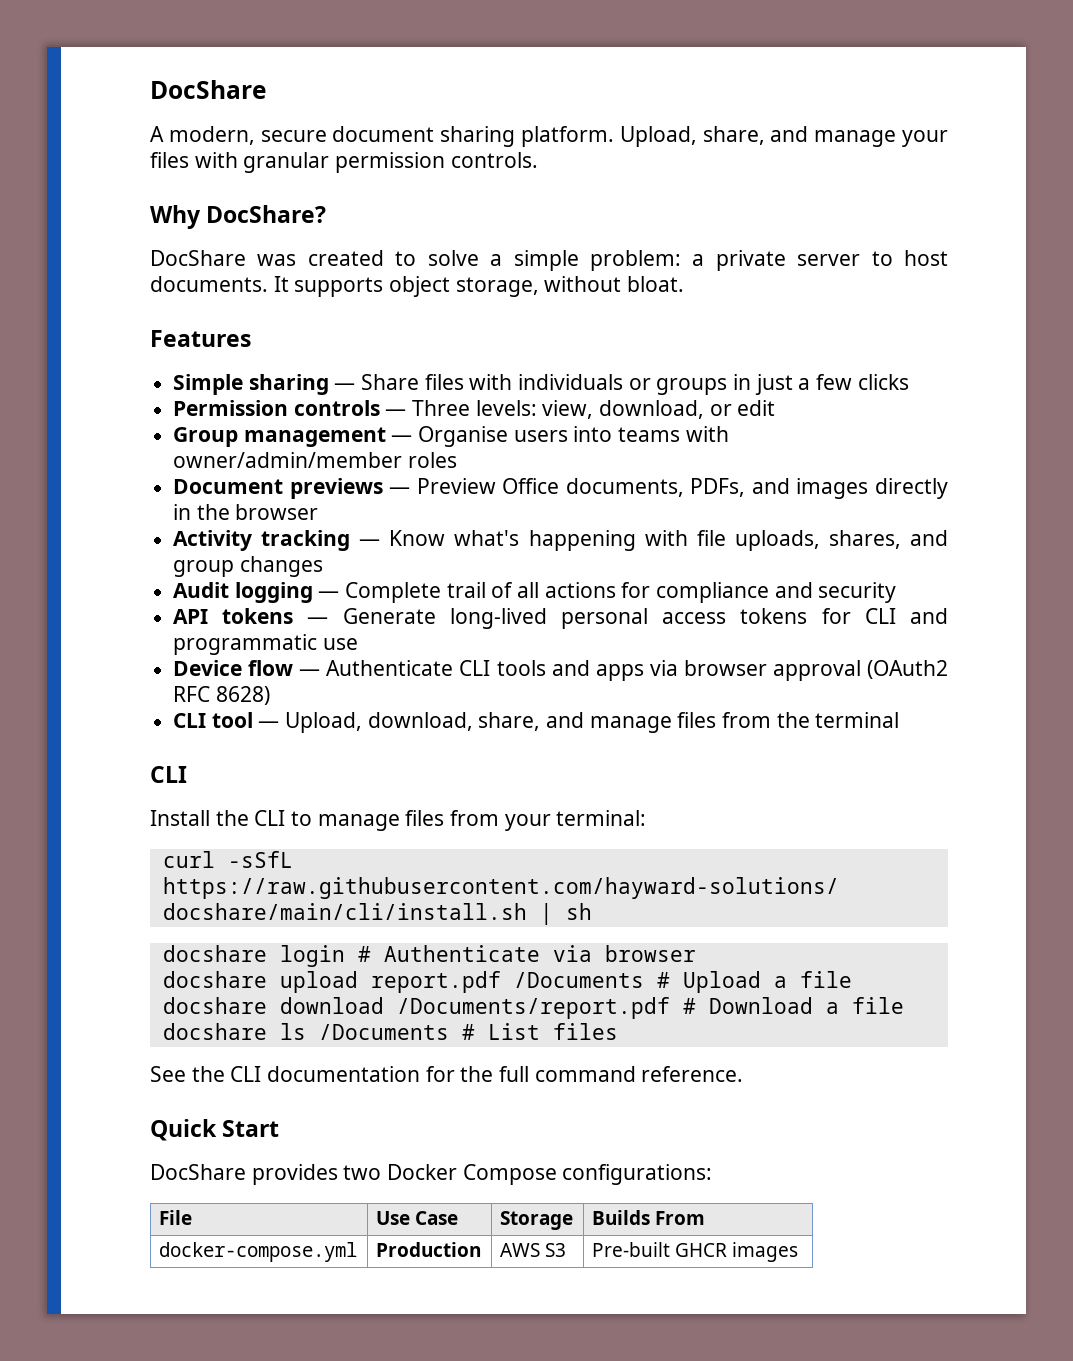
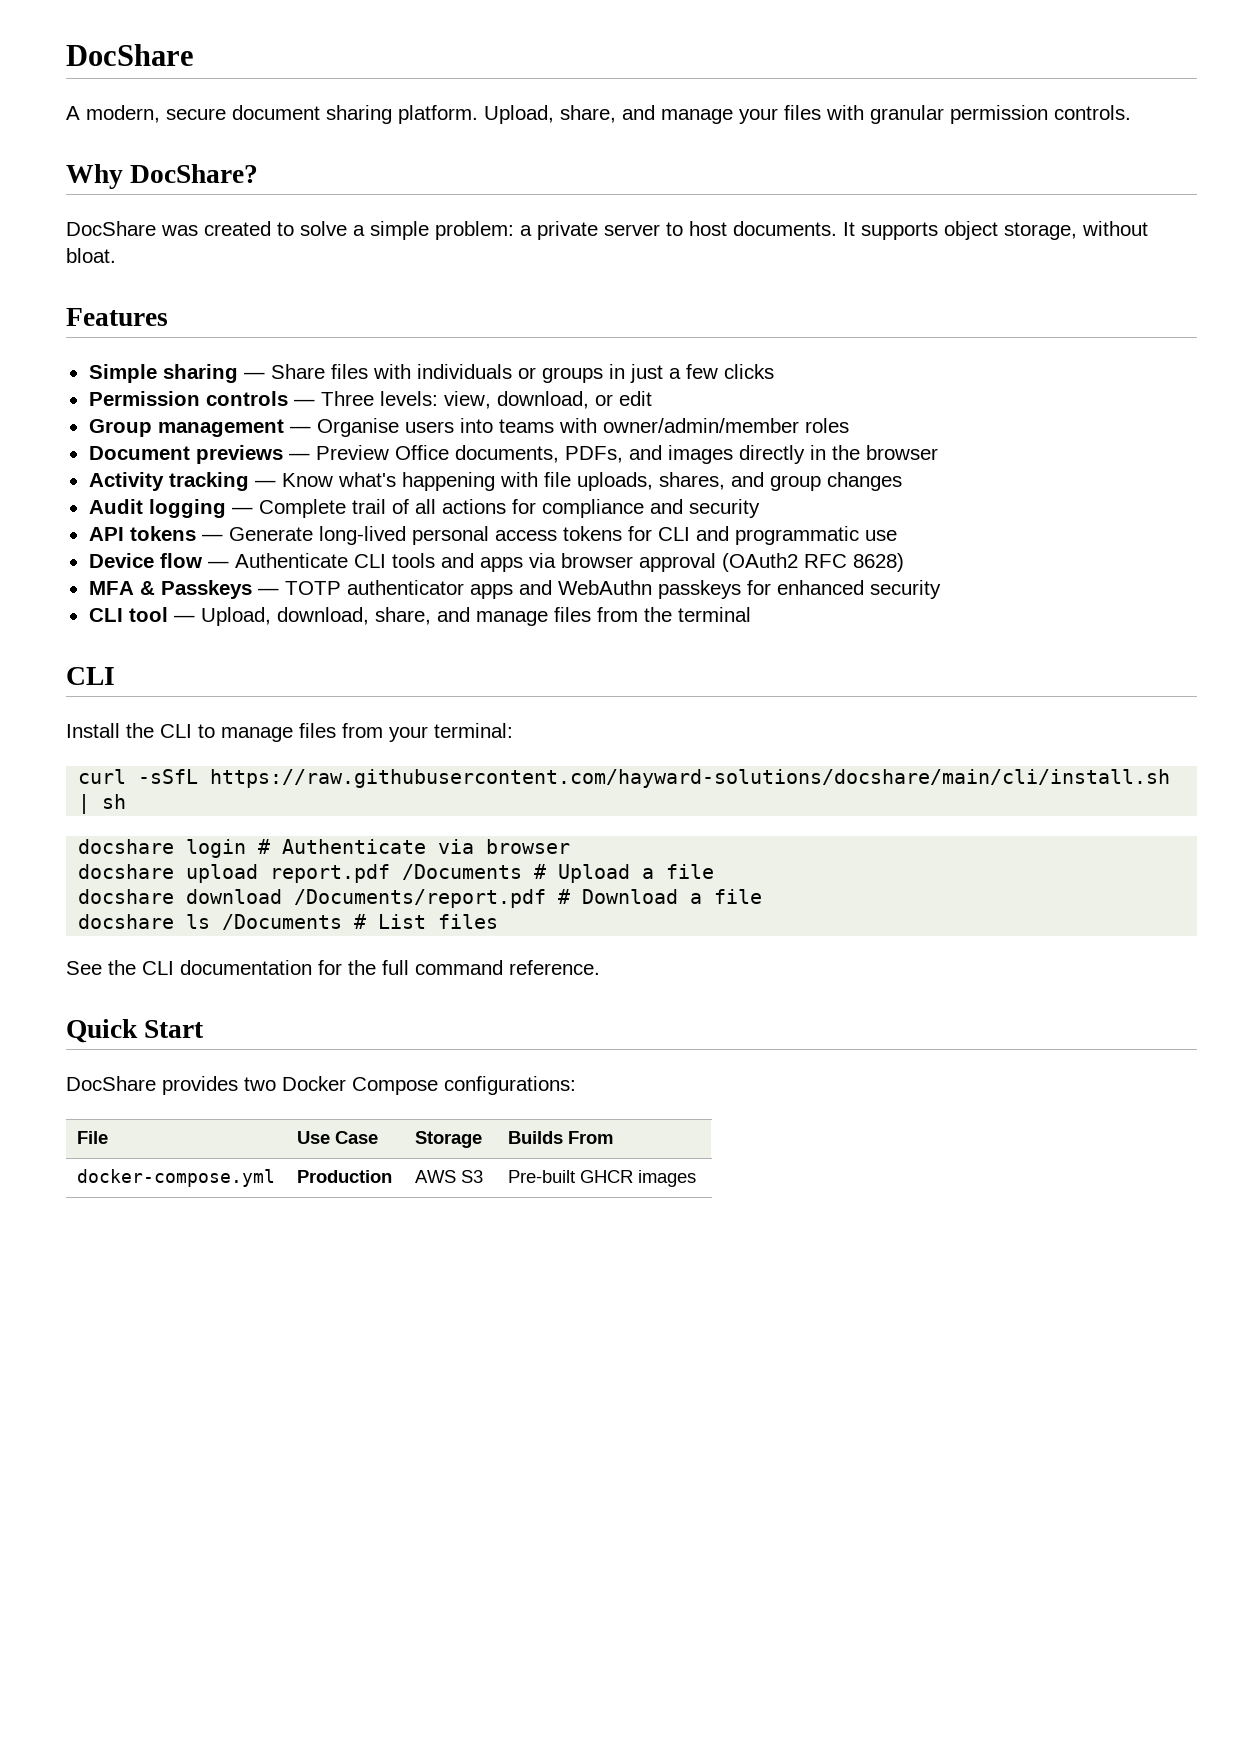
+ MFA & Passkeys — TOTP authenticator apps and WebAuthn passkeys for enhanced security

